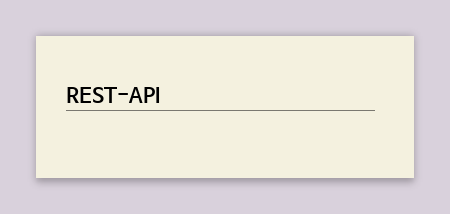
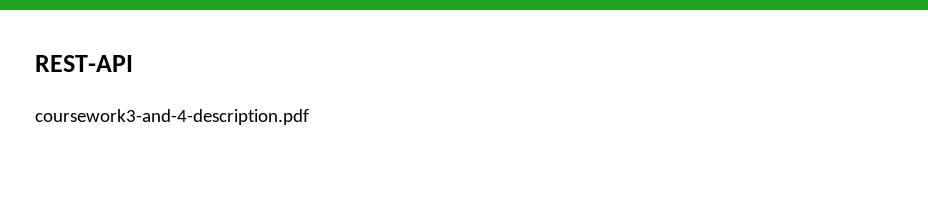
+ coursework3-and-4-description.pdf

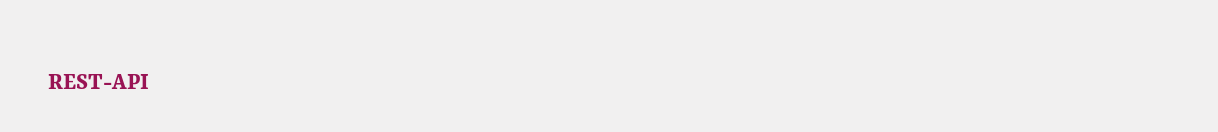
- coursework3-and-4-description.pdf

